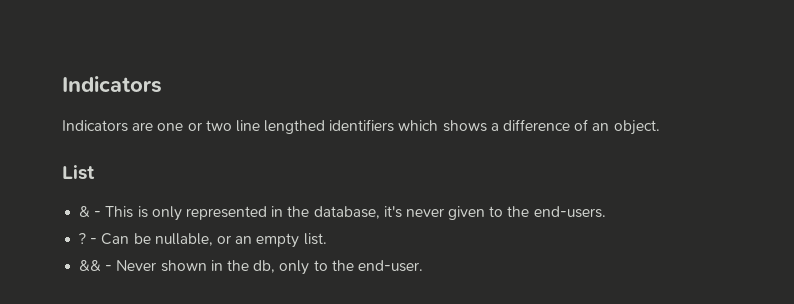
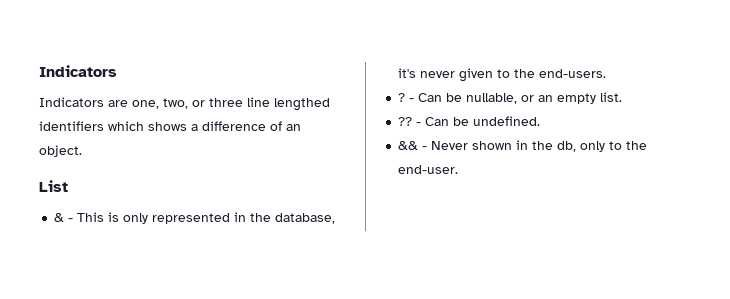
- Indicators are one or two line lengthed identifiers which shows a difference of an object.
+ Indicators are one, two, or three line lengthed identifiers which shows a difference of an object.
+ ?? - Can be undefined.

